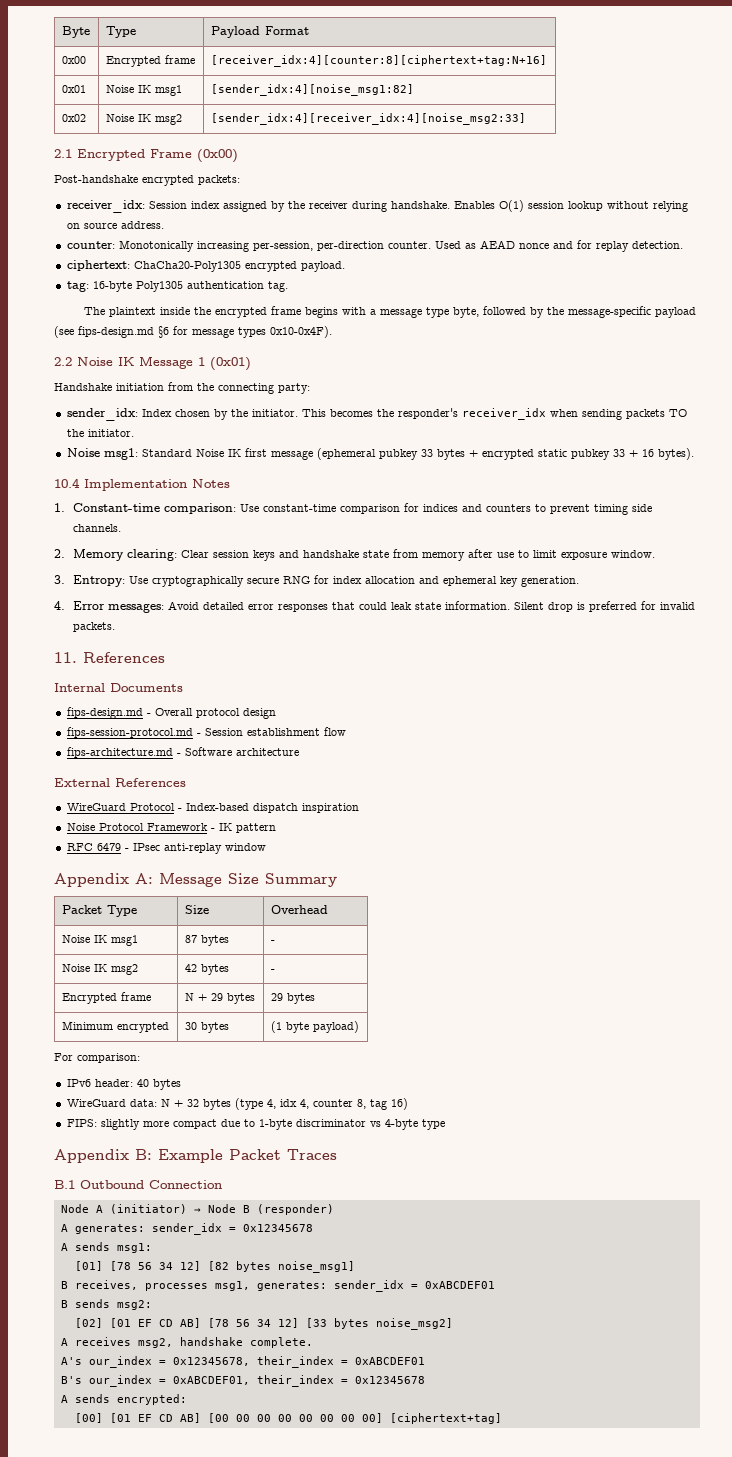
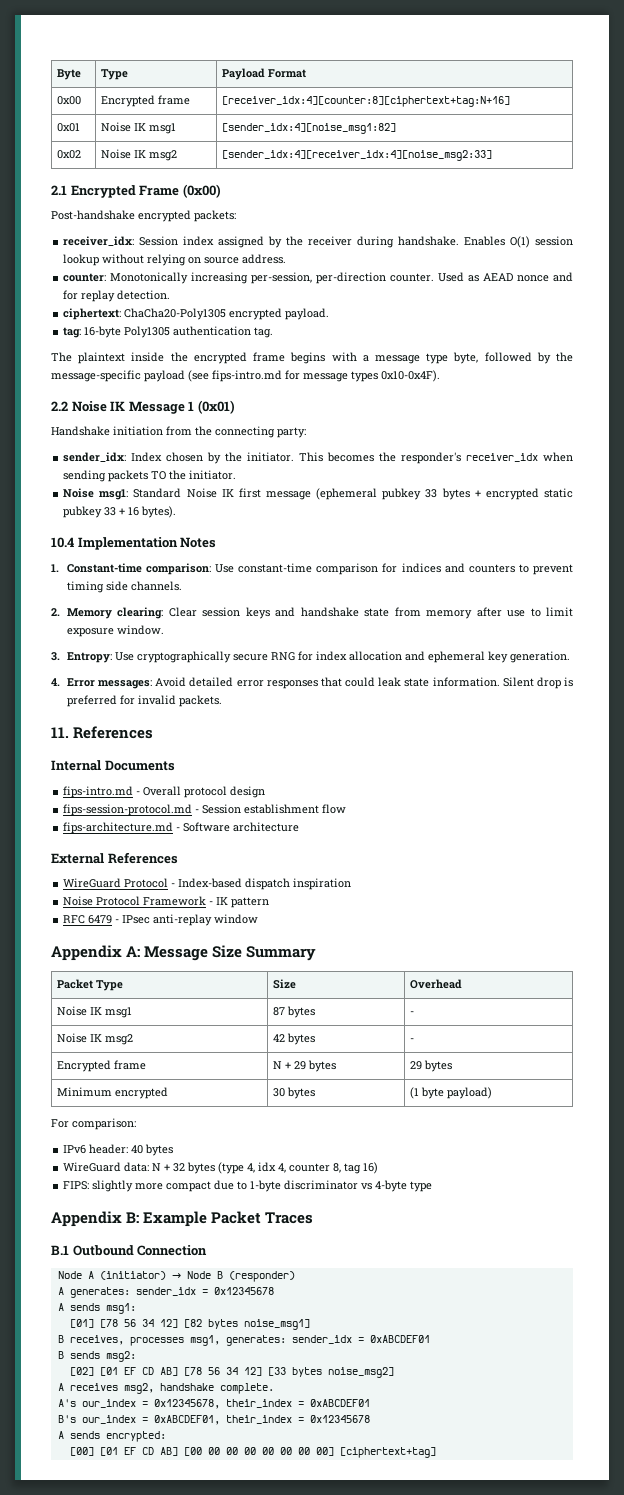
- The plaintext inside the encrypted frame begins with a message type byte, followed by the message-specific payload (see fips-design.md §6 for message types 0x10-0x4F).
+ The plaintext inside the encrypted frame begins with a message type byte, followed by the message-specific payload (see fips-intro.md for message types 0x10-0x4F).
- fips-design.md - Overall protocol design
+ fips-intro.md - Overall protocol design

